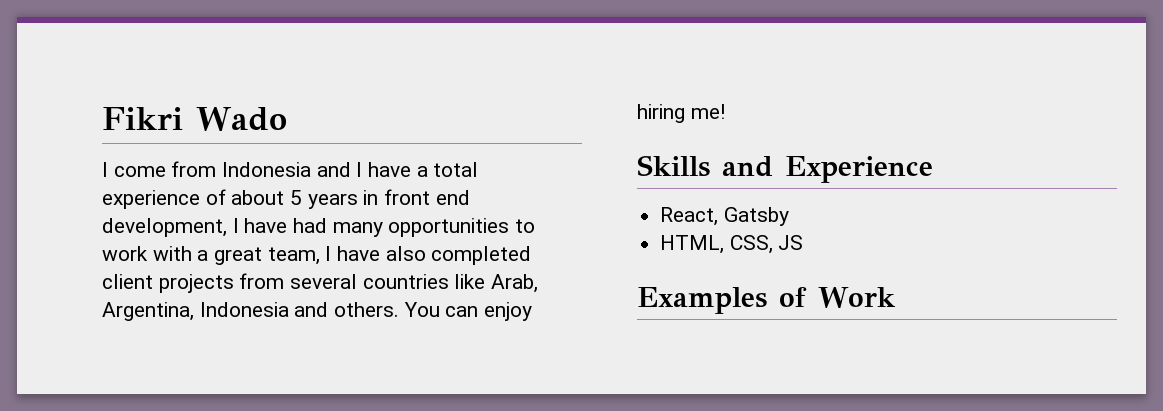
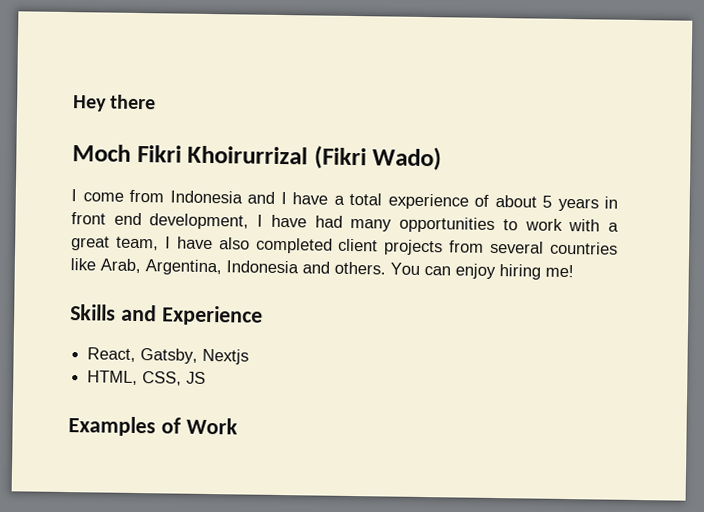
- Fikri Wado
+ Hey there
+ Moch Fikri Khoirurrizal (Fikri Wado)
- React, Gatsby
+ React, Gatsby, Nextjs

